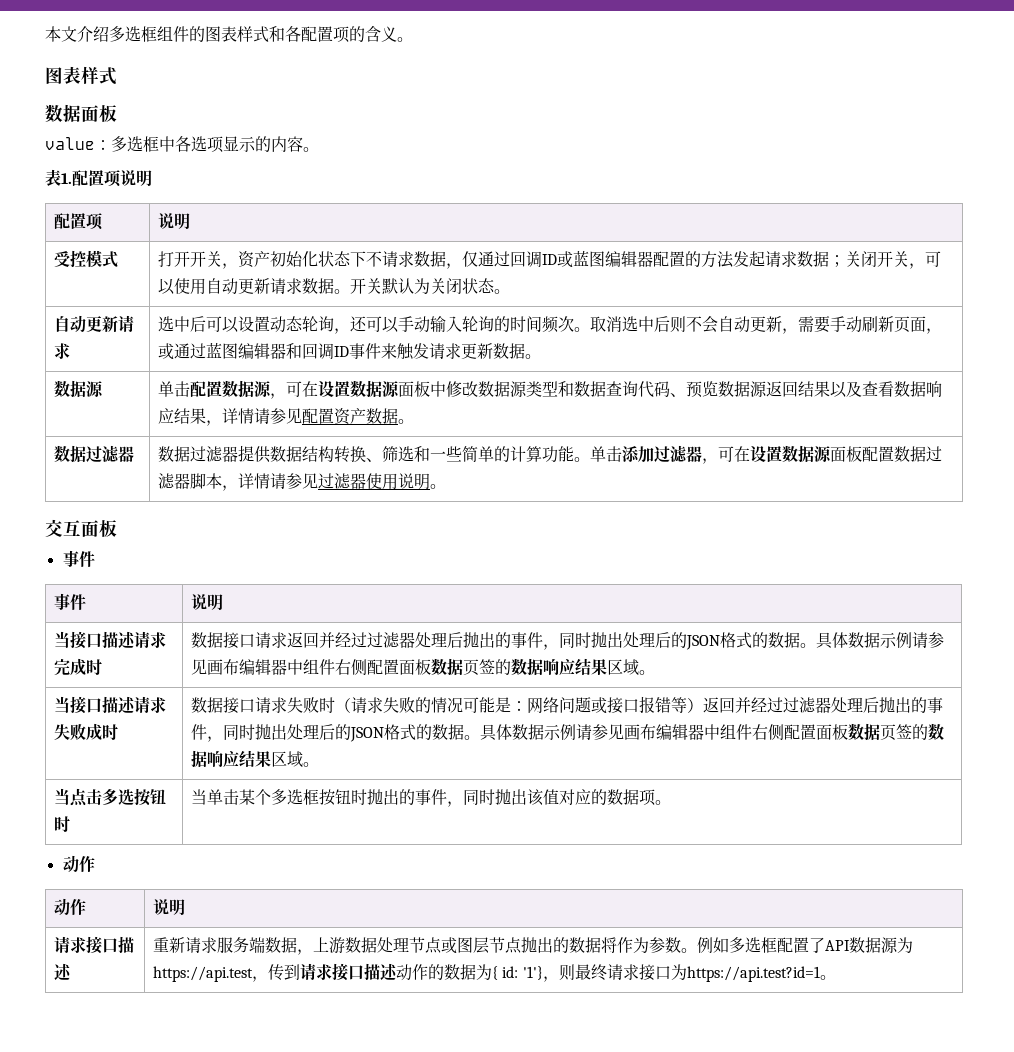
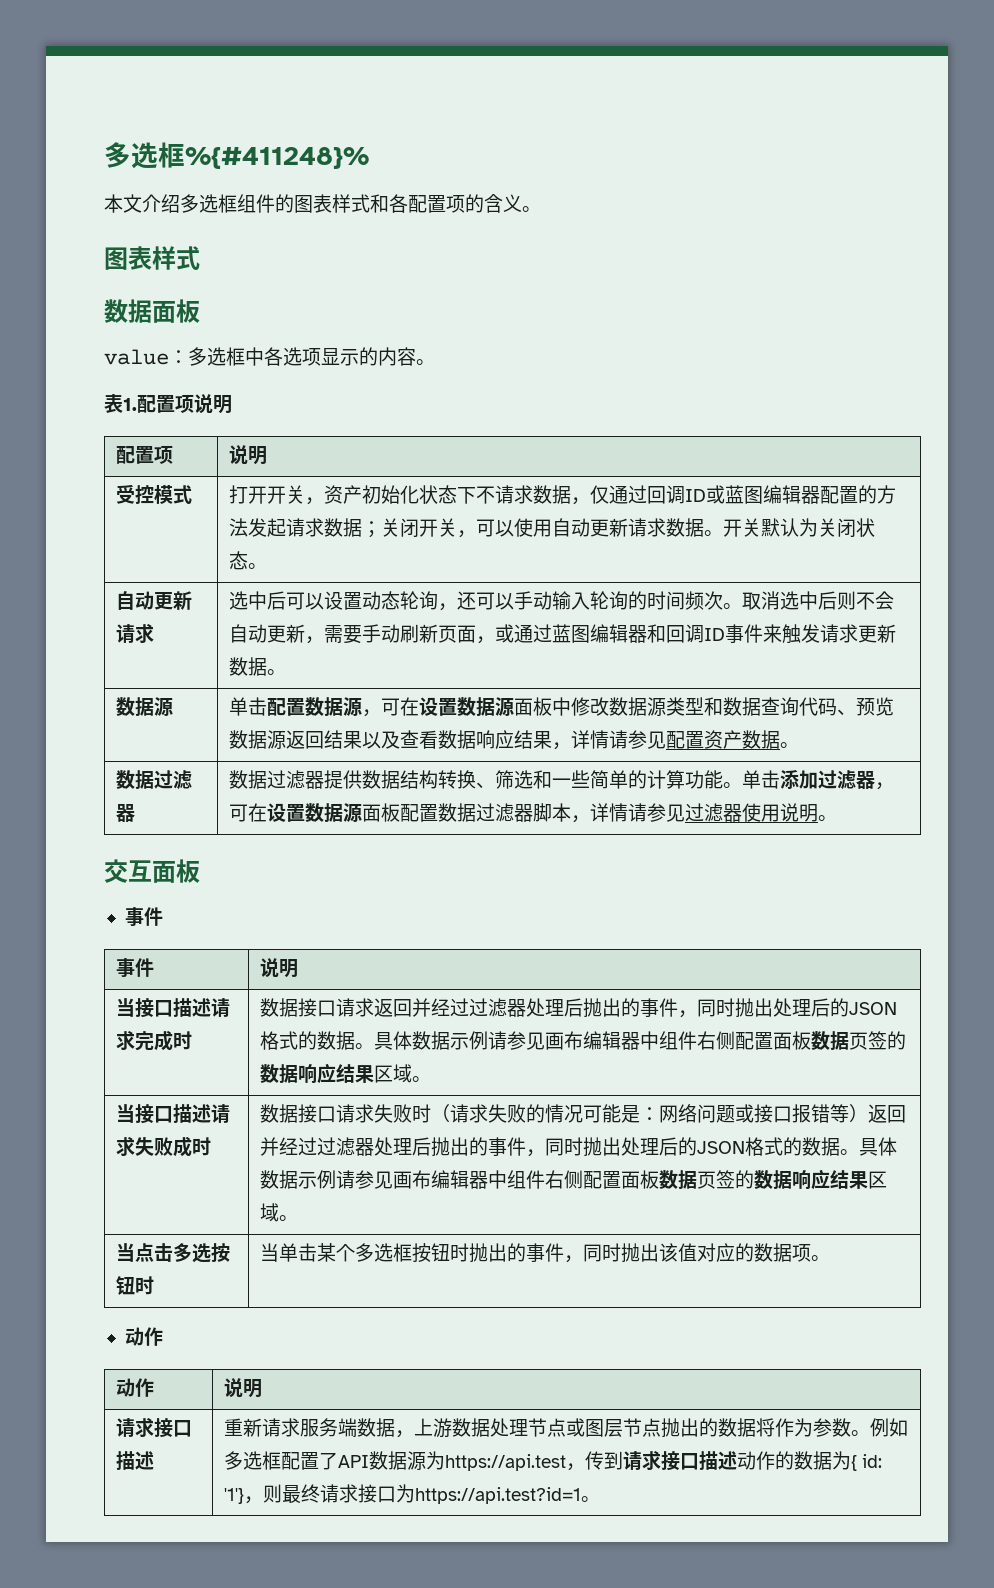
+ 多选框%{#411248}%

